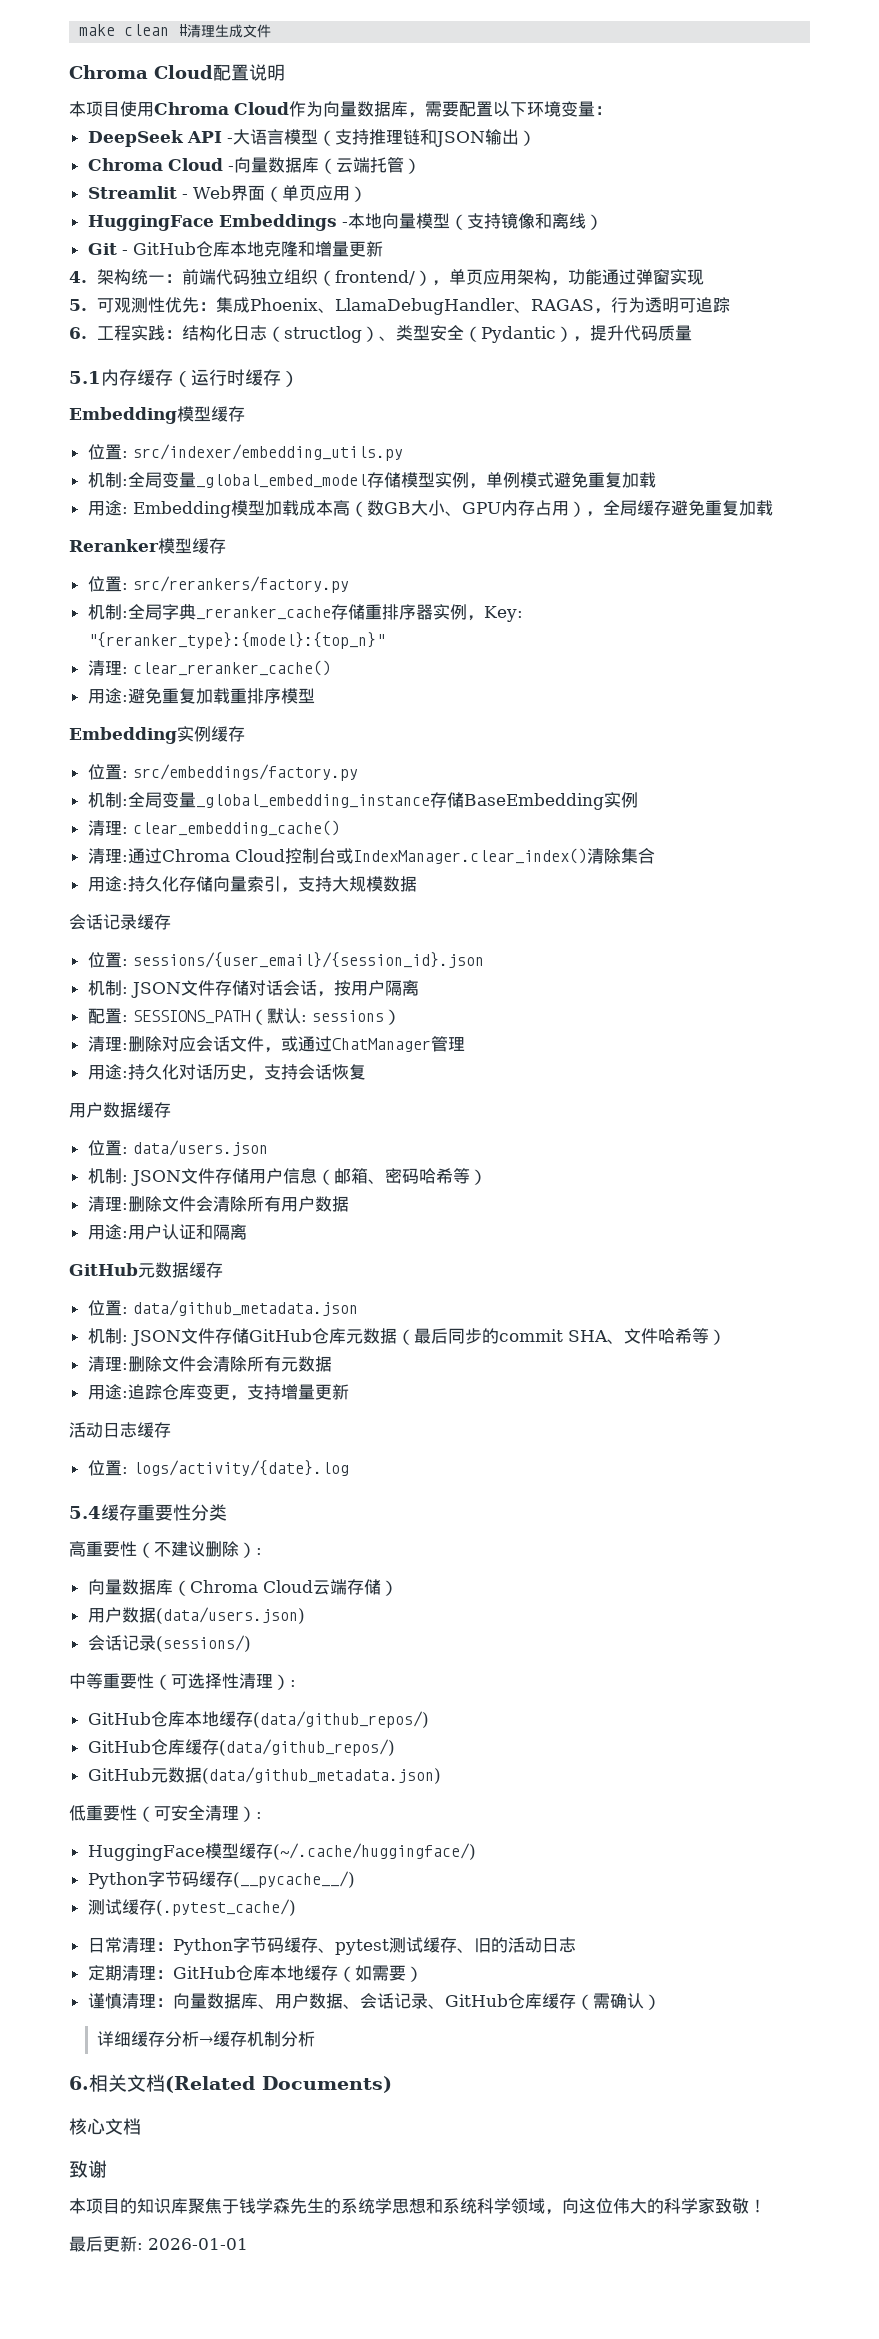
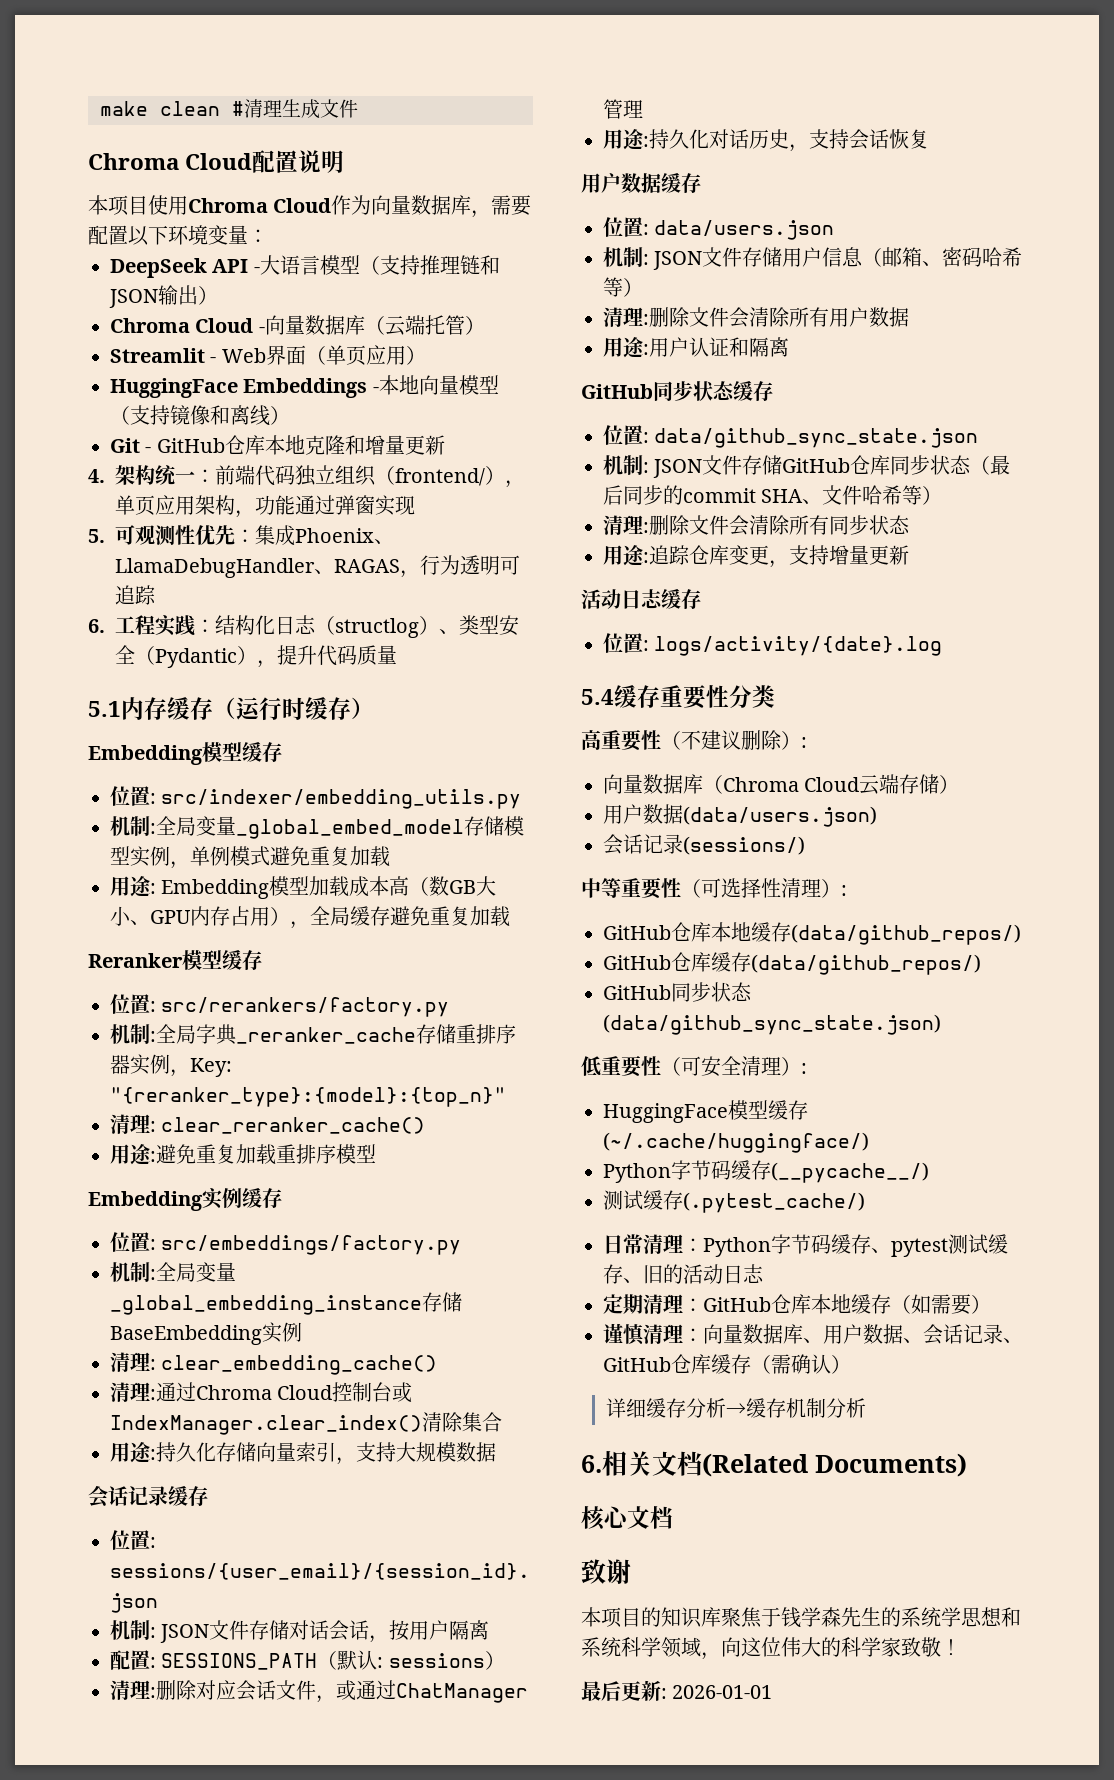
- GitHub元数据缓存
- 位置: data/github_metadata.json
+ GitHub同步状态缓存
+ 位置: data/github_sync_state.json
- 机制: JSON文件存储GitHub仓库元数据（最后同步的commit SHA、文件哈希等）
+ 机制: JSON文件存储GitHub仓库同步状态（最后同步的commit SHA、文件哈希等）
- 清理:删除文件会清除所有元数据
+ 清理:删除文件会清除所有同步状态
- GitHub元数据(data/github_metadata.json)
+ GitHub同步状态(data/github_sync_state.json)

